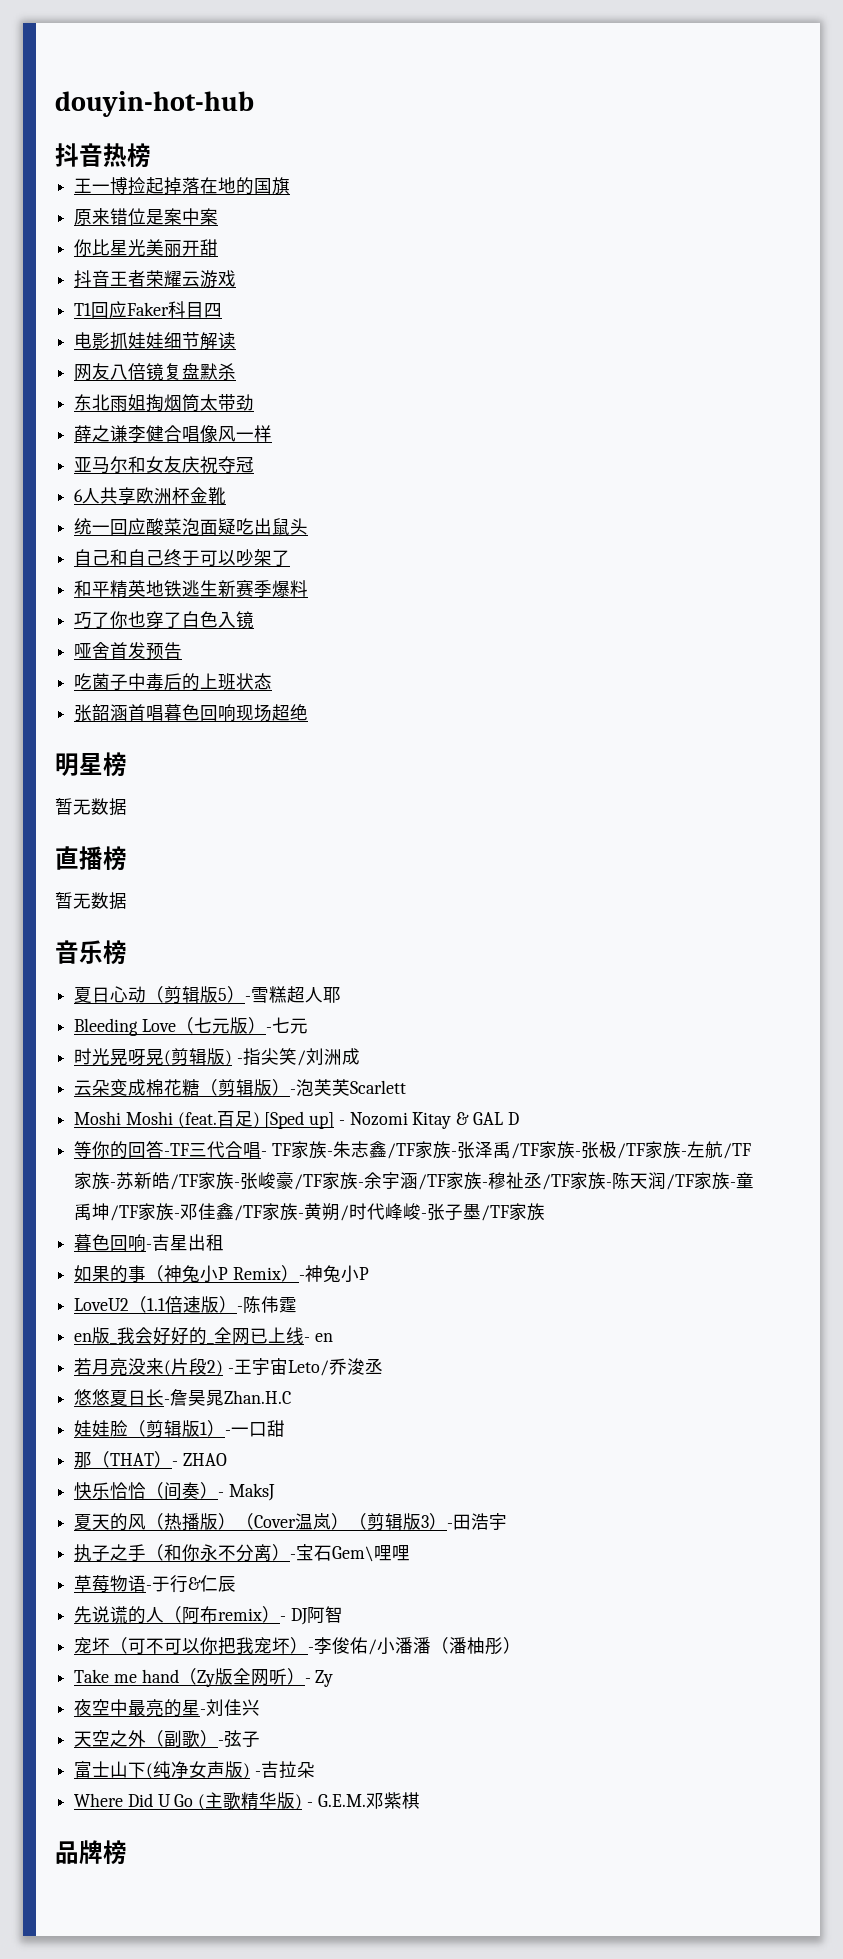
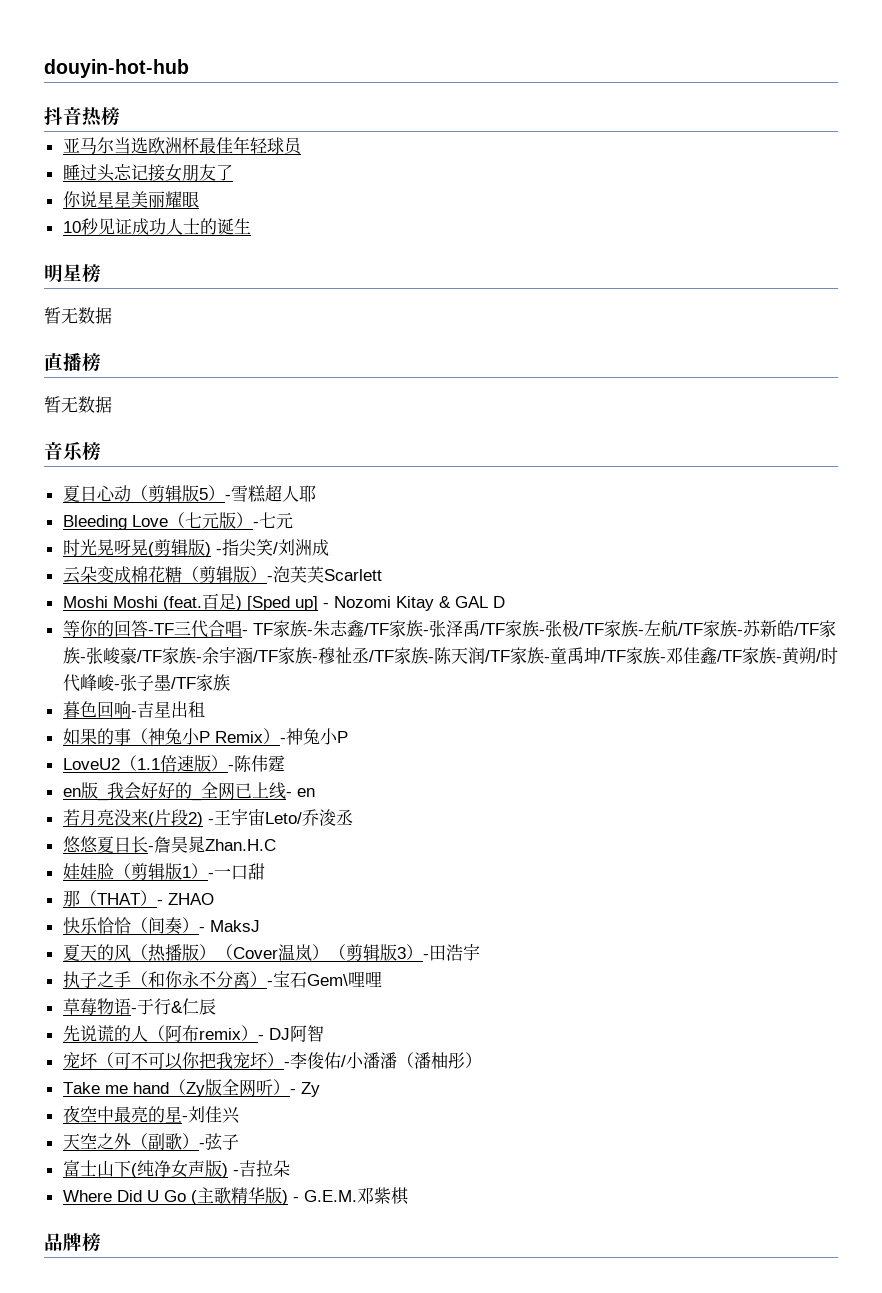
- 王一博捡起掉落在地的国旗
- 原来错位是案中案
- 你比星光美丽开甜
- 抖音王者荣耀云游戏
- T1回应Faker科目四
- 电影抓娃娃细节解读
- 网友八倍镜复盘默杀
- 东北雨姐掏烟筒太带劲
- 薛之谦李健合唱像风一样
- 亚马尔和女友庆祝夺冠
- 6人共享欧洲杯金靴
- 统一回应酸菜泡面疑吃出鼠头
- 自己和自己终于可以吵架了
- 和平精英地铁逃生新赛季爆料
- 巧了你也穿了白色入镜
- 哑舍首发预告
- 吃菌子中毒后的上班状态
- 张韶涵首唱暮色回响现场超绝
+ 亚马尔当选欧洲杯最佳年轻球员
+ 睡过头忘记接女朋友了
+ 你说星星美丽耀眼
+ 10秒见证成功人士的诞生

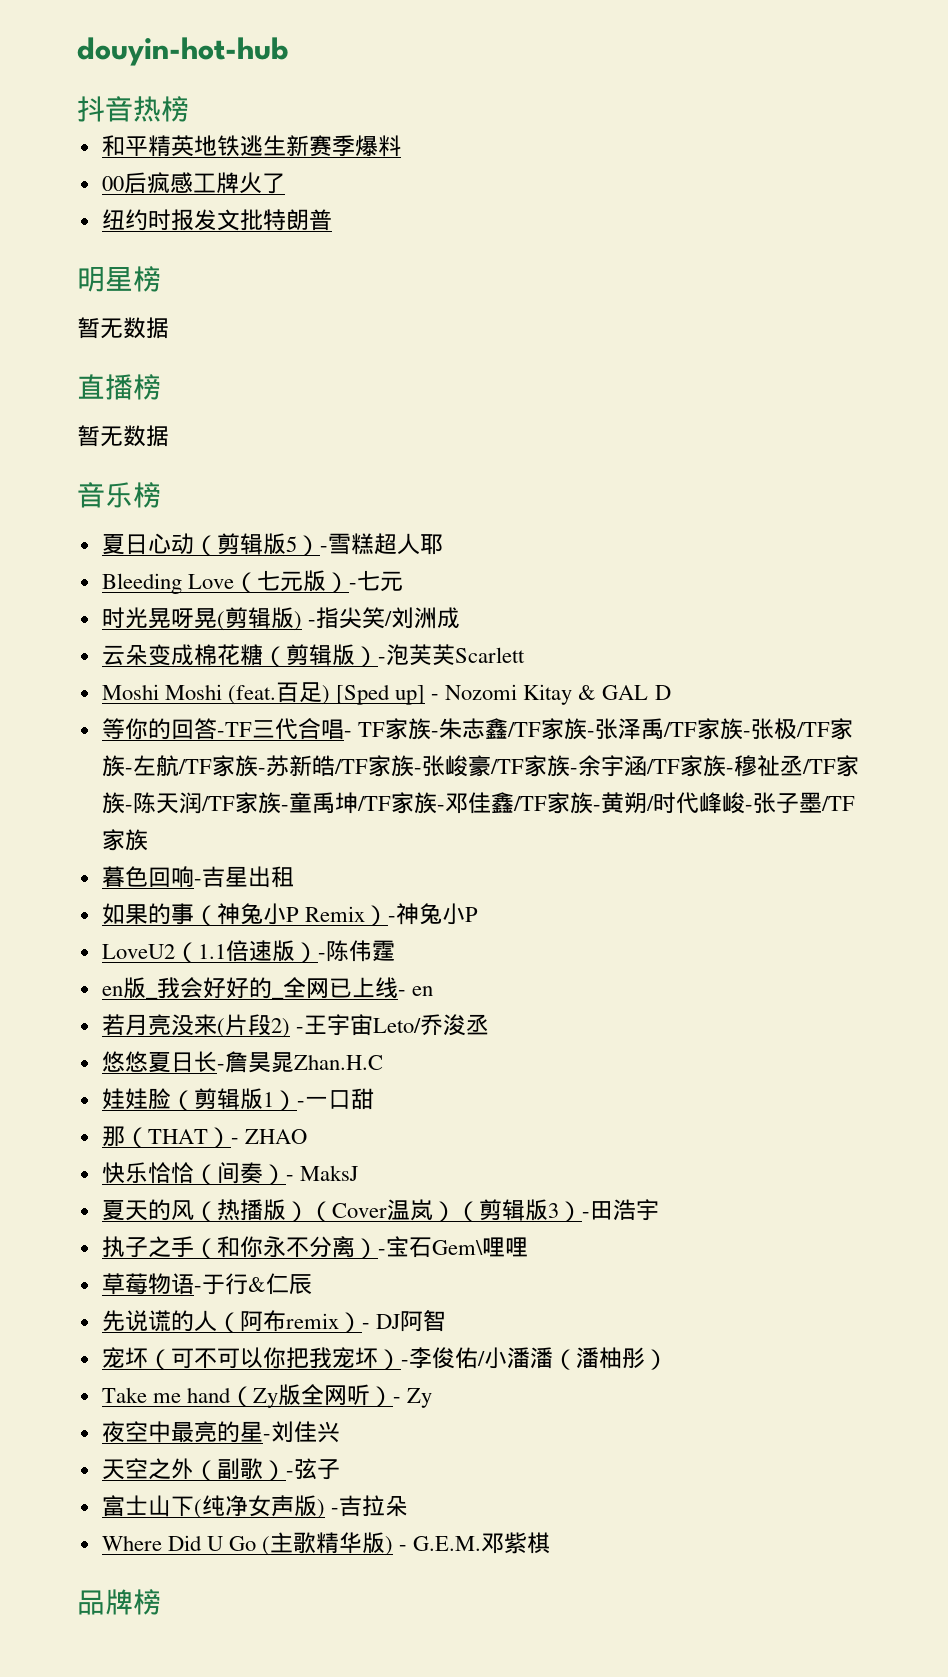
- 亚马尔当选欧洲杯最佳年轻球员
- 睡过头忘记接女朋友了
- 你说星星美丽耀眼
- 10秒见证成功人士的诞生
+ 和平精英地铁逃生新赛季爆料
+ 00后疯感工牌火了
+ 纽约时报发文批特朗普

